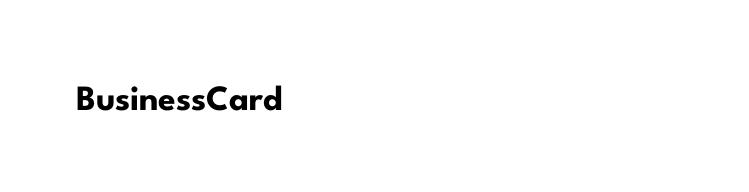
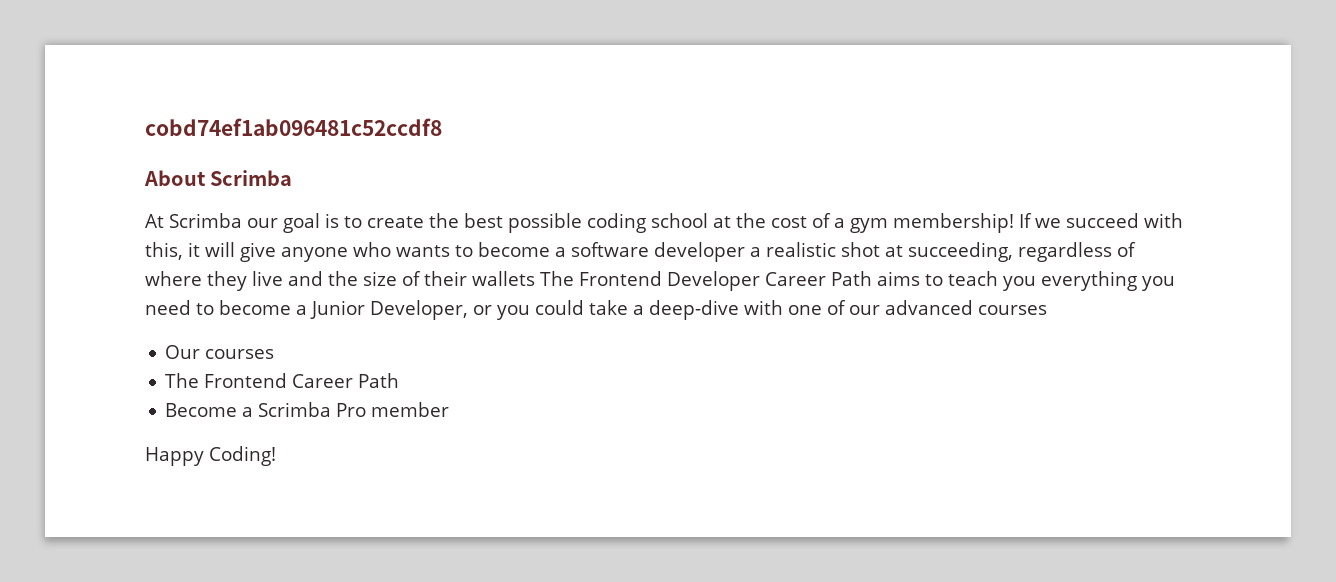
- BusinessCard
+ cobd74ef1ab096481c52ccdf8
+ About Scrimba
+ At Scrimba our goal is to create the best possible coding school at the cost of a gym membership! If we succeed with this, it will give anyone who wants to become a software developer a realistic shot at succeeding, regardless of where they live and the size of their wallets The Frontend Developer Career Path aims to teach you everything you need to become a Junior Developer, or you could take a deep-dive with one of our advanced courses
+ Our courses
+ The Frontend Career Path
+ Become a Scrimba Pro member
+ Happy Coding!

